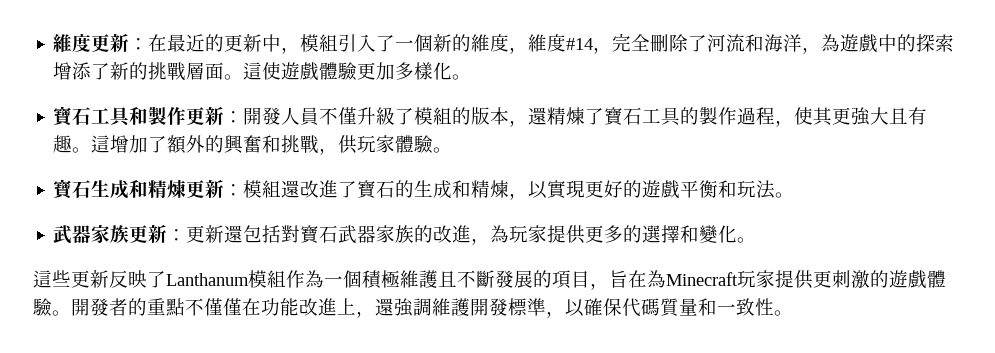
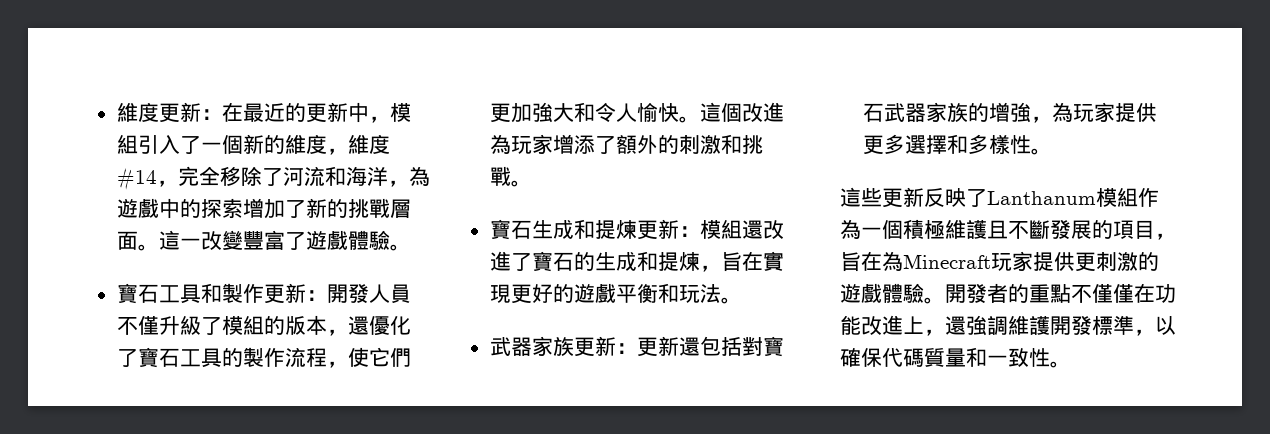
- 維度更新：在最近的更新中，模組引入了一個新的維度，維度#14，完全刪除了河流和海洋，為遊戲中的探索增添了新的挑戰層面。
+ 維度更新：在最近的更新中，模組引入了一個新的維度，維度#14，完全移除了河流和海洋，為遊戲中的探索增加了新的挑戰層面。
- 這使遊戲體驗更加多樣化。
+ 這一改變豐富了遊戲體驗。
- 寶石工具和製作更新：開發人員不僅升級了模組的版本，還精煉了寶石工具的製作過程，使其更強大且有趣。這增加了額外的興奮和挑戰，供玩家體驗。
+ 寶石工具和製作更新：開發人員不僅升級了模組的版本，還優化了寶石工具的製作流程，使它們更加強大和令人愉快。這個改進為玩家增添了額外的刺激和挑戰。
- 寶石生成和精煉更新：模組還改進了寶石的生成和精煉，以實現更好的遊戲平衡和玩法。
+ 寶石生成和提煉更新：模組還改進了寶石的生成和提煉，旨在實現更好的遊戲平衡和玩法。
- 武器家族更新：更新還包括對寶石武器家族的改進，為玩家提供更多的選擇和變化。
+ 武器家族更新：更新還包括對寶石武器家族的增強，為玩家提供更多選擇和多樣性。

